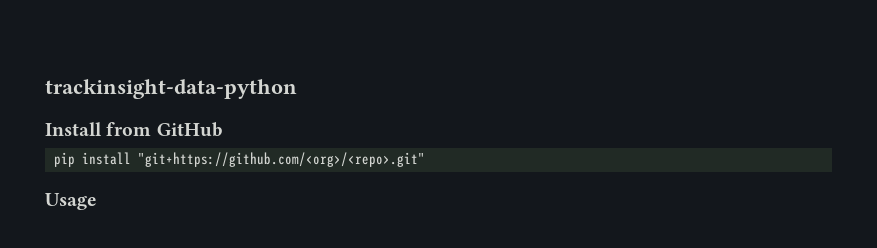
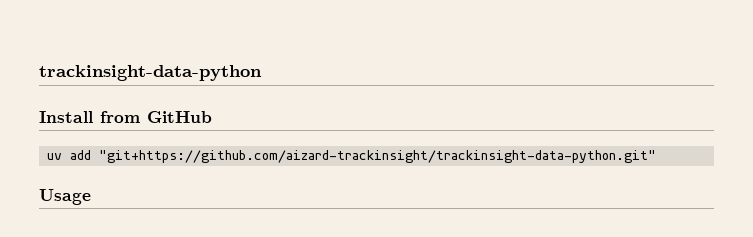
- pip install "git+https://github.com/<org>/<repo>.git"
+ uv add "git+https://github.com/aizard-trackinsight/trackinsight-data-python.git"

